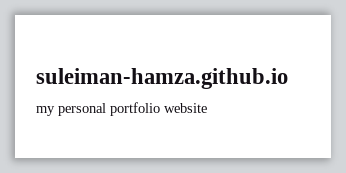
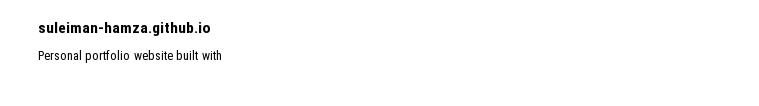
- my personal portfolio website
+ Personal portfolio website built with

